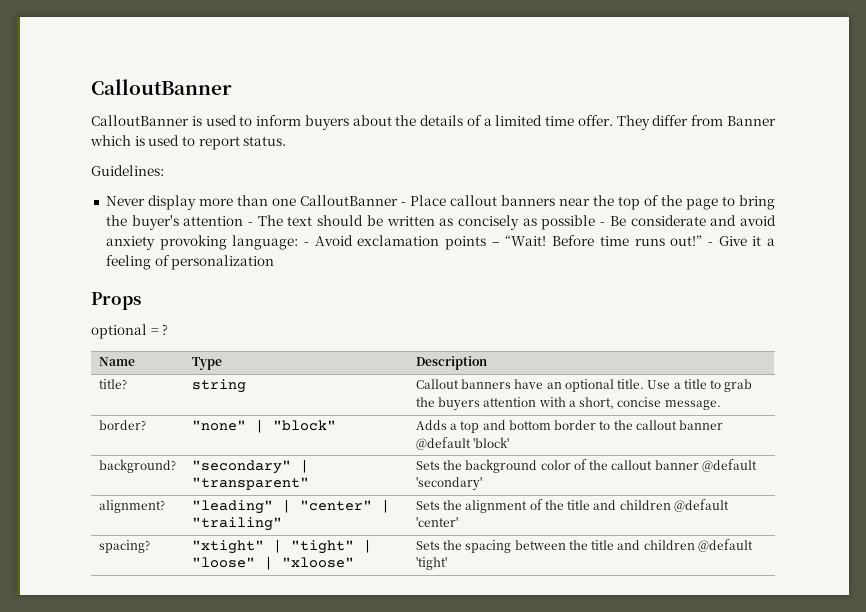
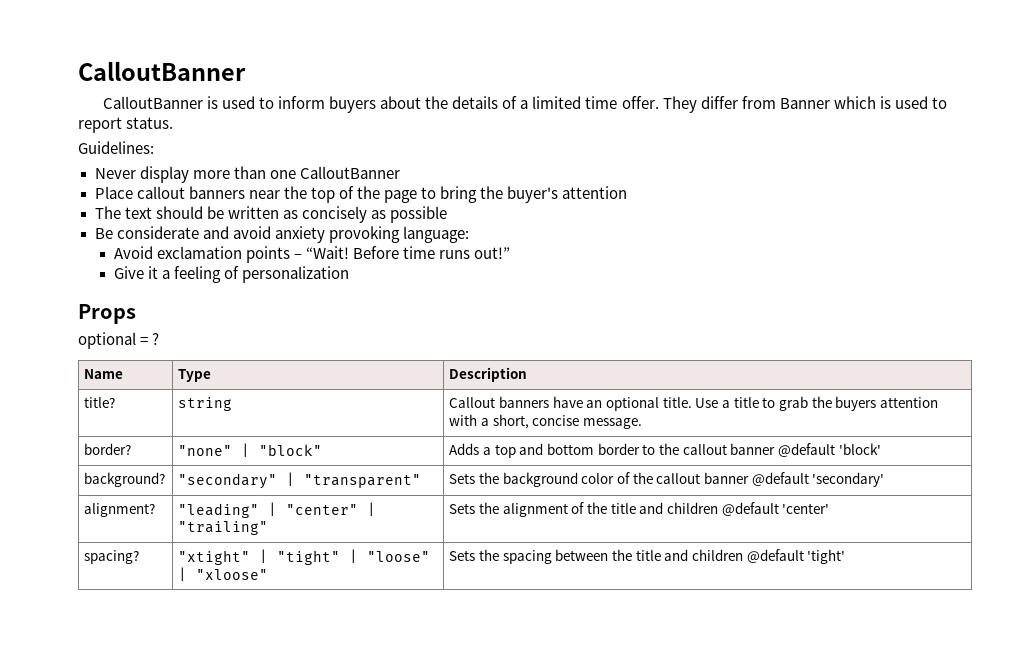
- Never display more than one CalloutBanner - Place callout banners near the top of the page to bring the buyer's attention - The text should be written as concisely as possible - Be considerate and avoid anxiety provoking language: - Avoid exclamation points – “Wait!
+ Never display more than one CalloutBanner
+ Place callout banners near the top of the page to bring the buyer's attention
+ The text should be written as concisely as possible
+ Be considerate and avoid anxiety provoking language:
+ Avoid exclamation points – “Wait!
- Before time runs out!” - Give it a feeling of personalization
+ Before time runs out!”
+ Give it a feeling of personalization

